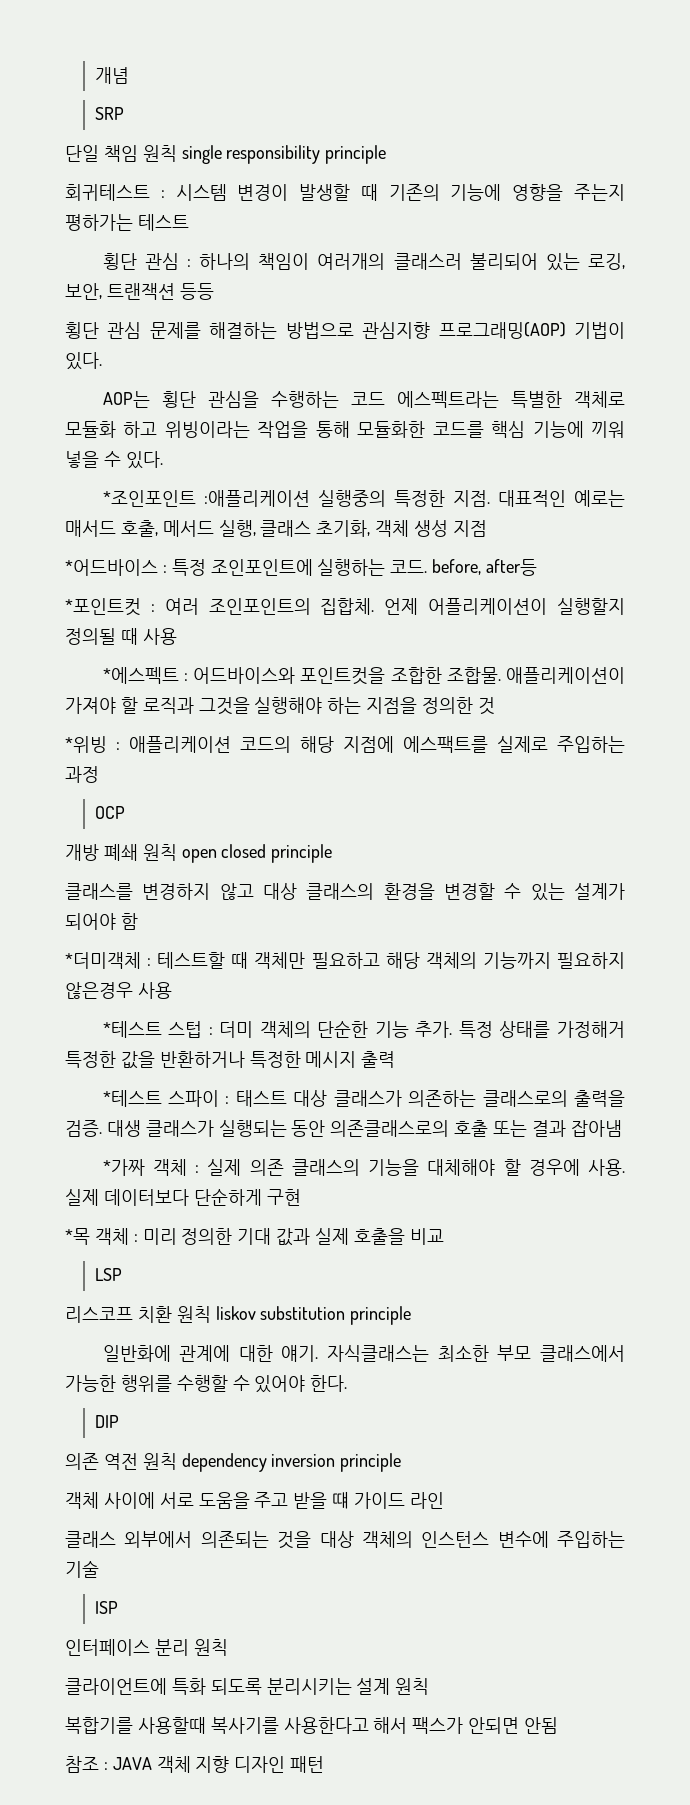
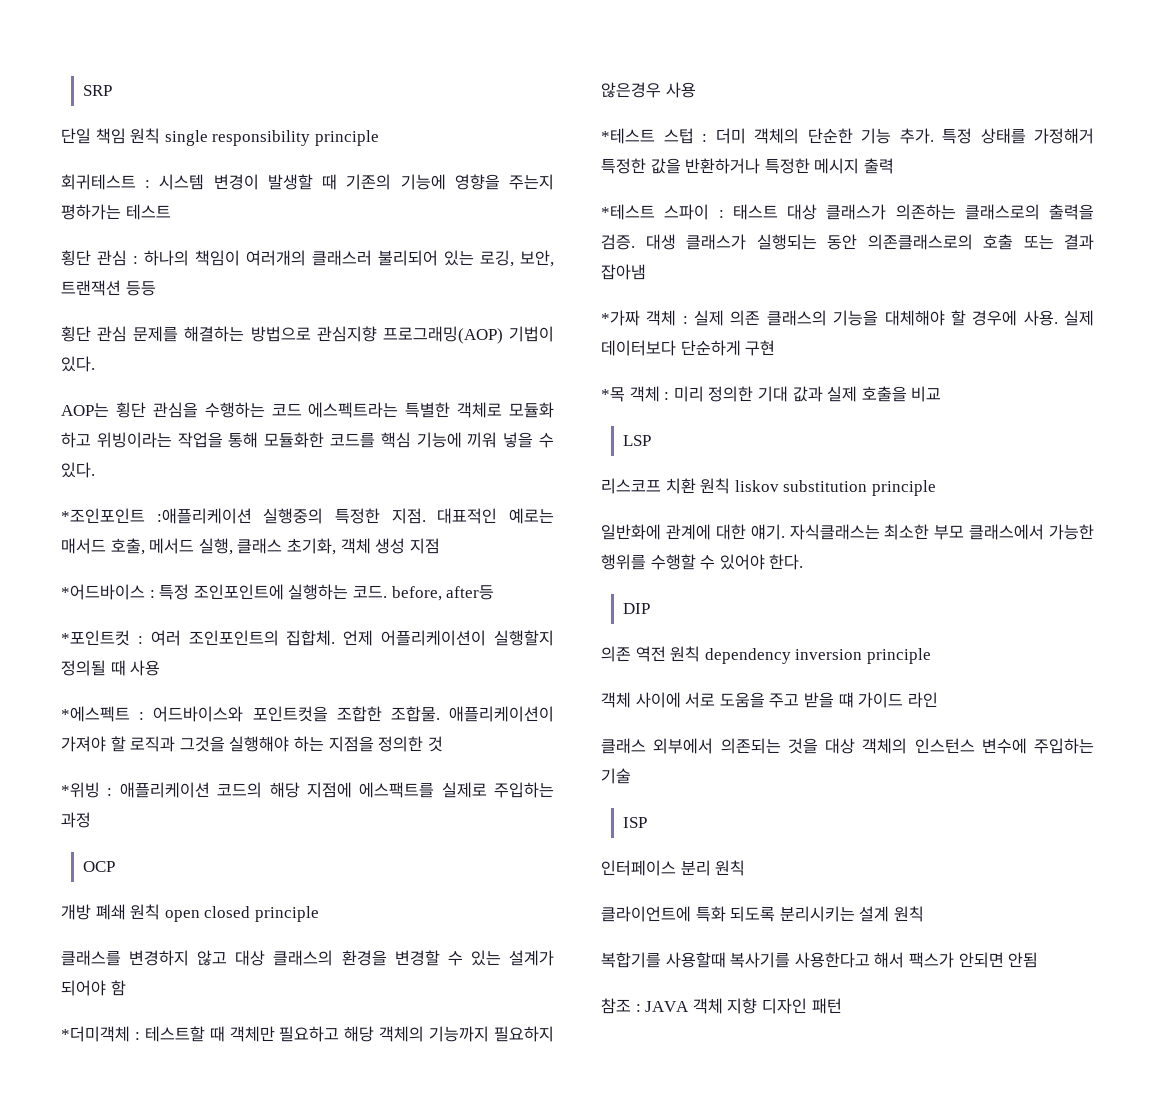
- 개념

